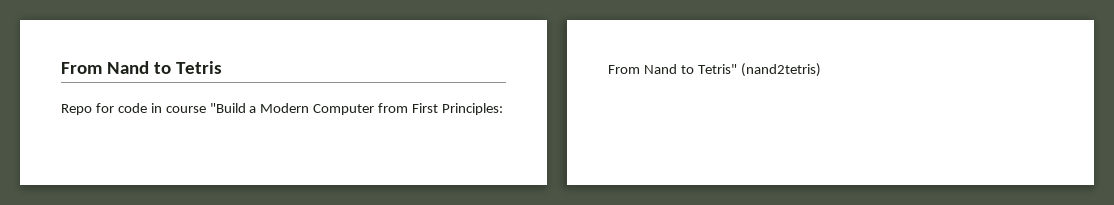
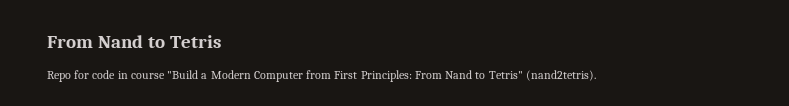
- Repo for code in course "Build a Modern Computer from First Principles: From Nand to Tetris" (nand2tetris)
+ Repo for code in course "Build a Modern Computer from First Principles: From Nand to Tetris" (nand2tetris).

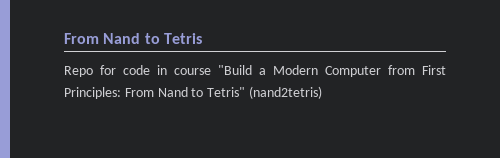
- Repo for code in course "Build a Modern Computer from First Principles: From Nand to Tetris" (nand2tetris).
+ Repo for code in course "Build a Modern Computer from First Principles: From Nand to Tetris" (nand2tetris)

